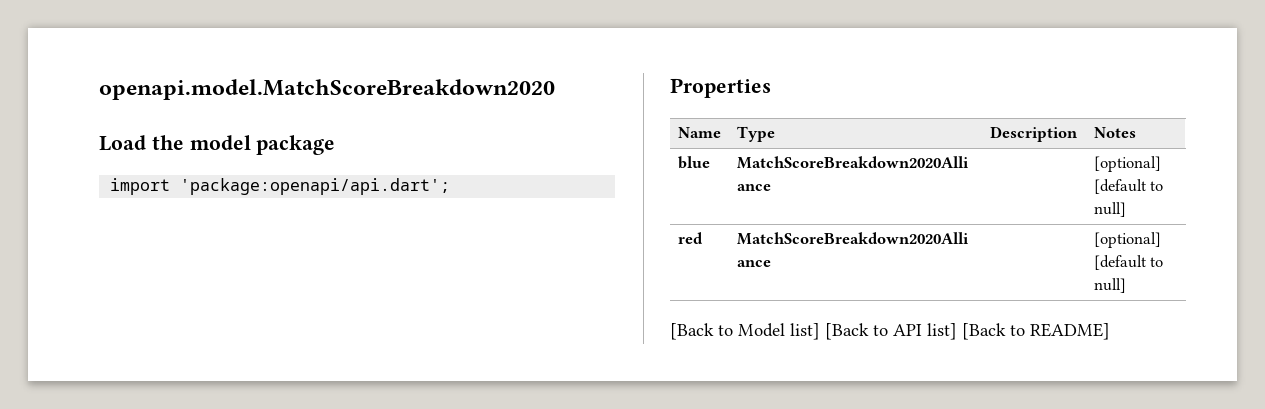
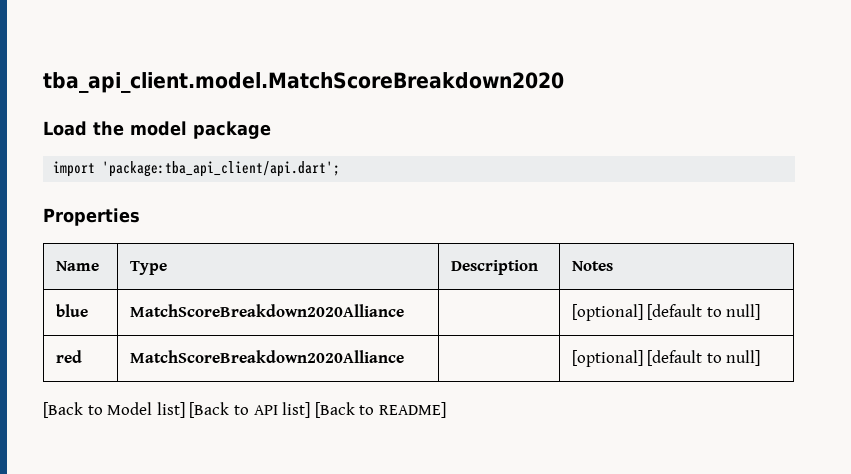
- openapi.model.MatchScoreBreakdown2020
+ tba_api_client.model.MatchScoreBreakdown2020
- import 'package:openapi/api.dart';
+ import 'package:tba_api_client/api.dart';

